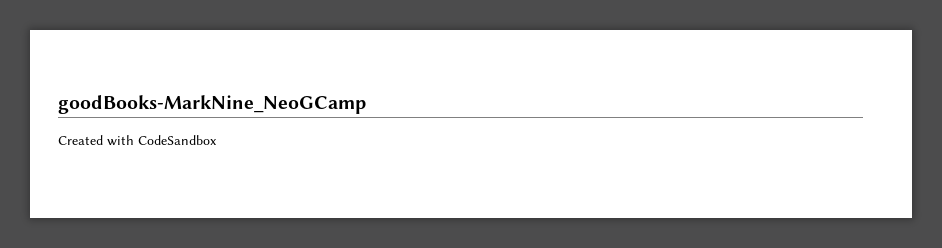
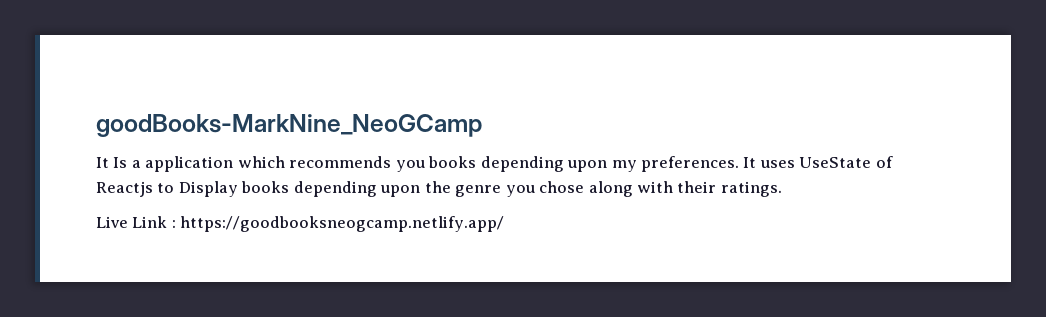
- Created with CodeSandbox
+ It Is a application which recommends you books depending upon my preferences. It uses UseState of Reactjs to Display books depending upon the genre you chose along with their ratings.
+ Live Link : https://goodbooksneogcamp.netlify.app/

